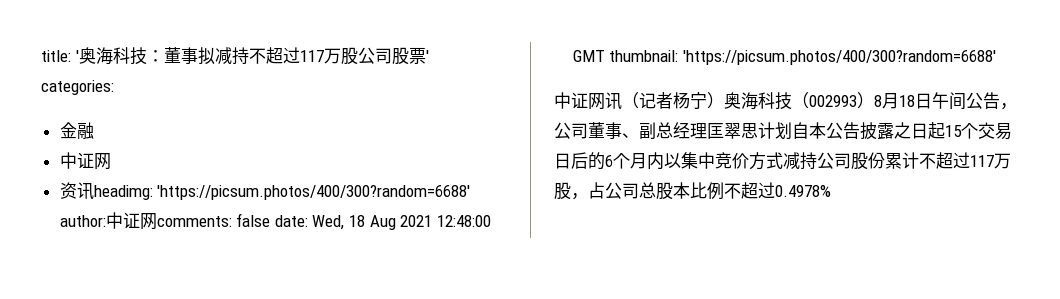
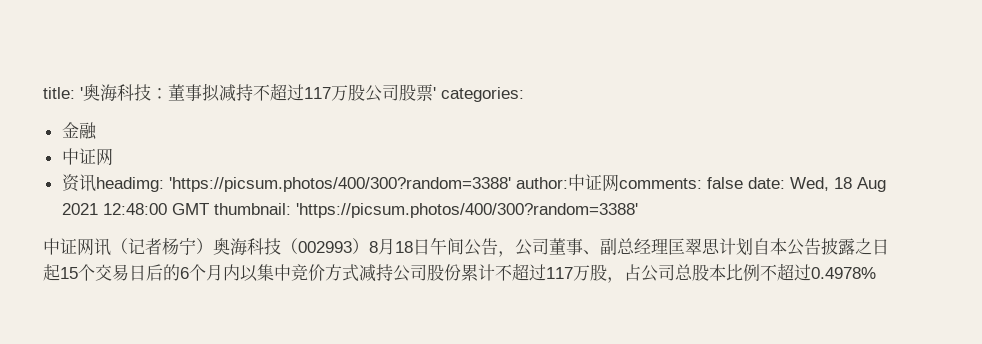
- 资讯headimg: 'https://picsum.photos/400/300?random=6688' author:中证网comments: false date: Wed, 18 Aug 2021 12:48:00 GMT thumbnail: 'https://picsum.photos/400/300?random=6688'
+ 资讯headimg: 'https://picsum.photos/400/300?random=3388' author:中证网comments: false date: Wed, 18 Aug 2021 12:48:00 GMT thumbnail: 'https://picsum.photos/400/300?random=3388'

